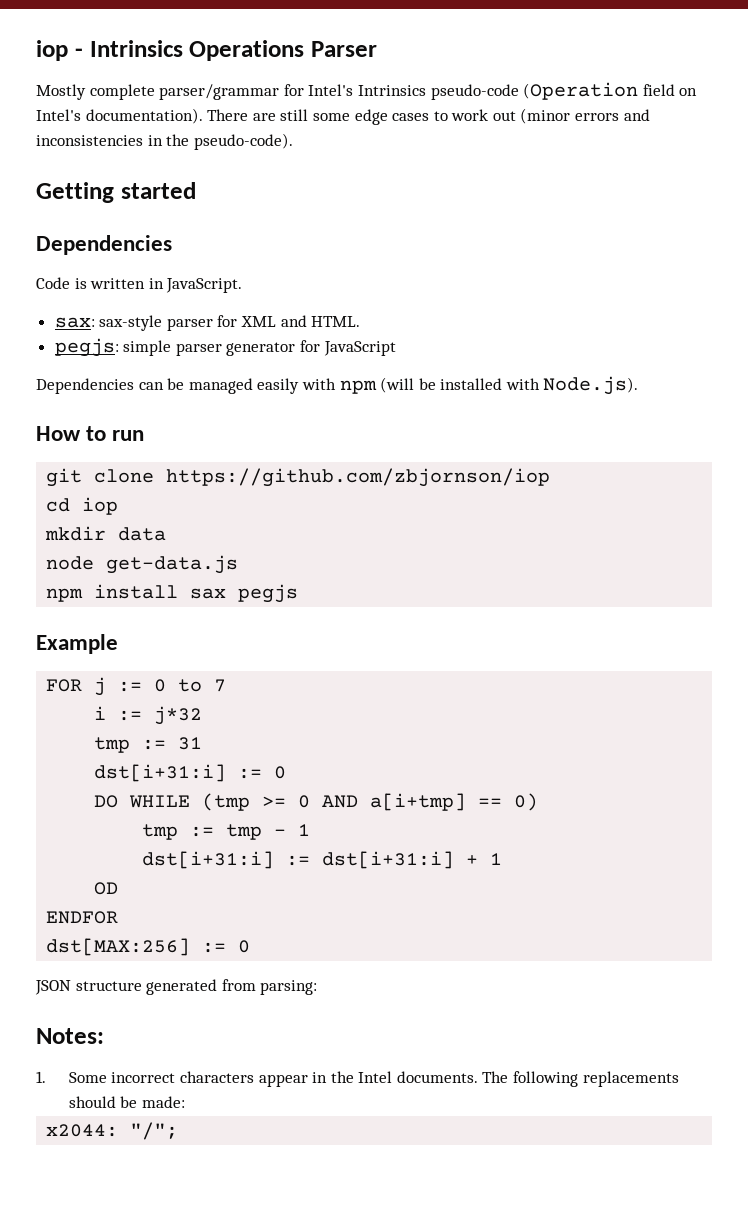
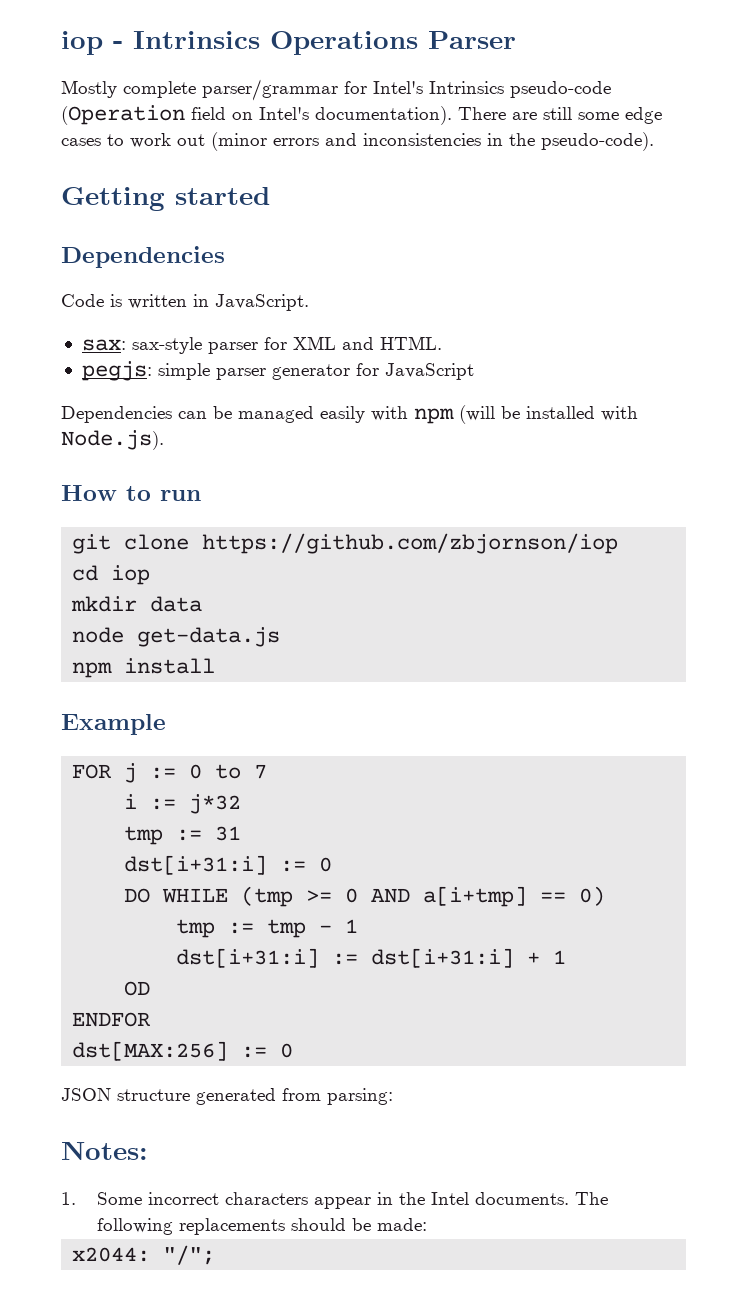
- npm install sax pegjs
+ npm install

